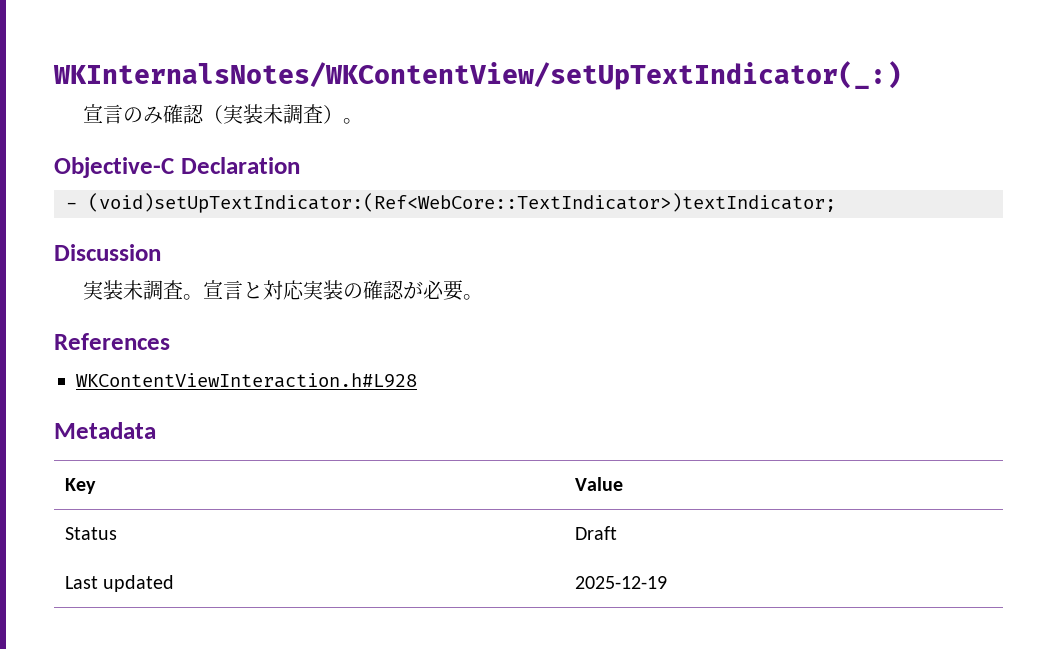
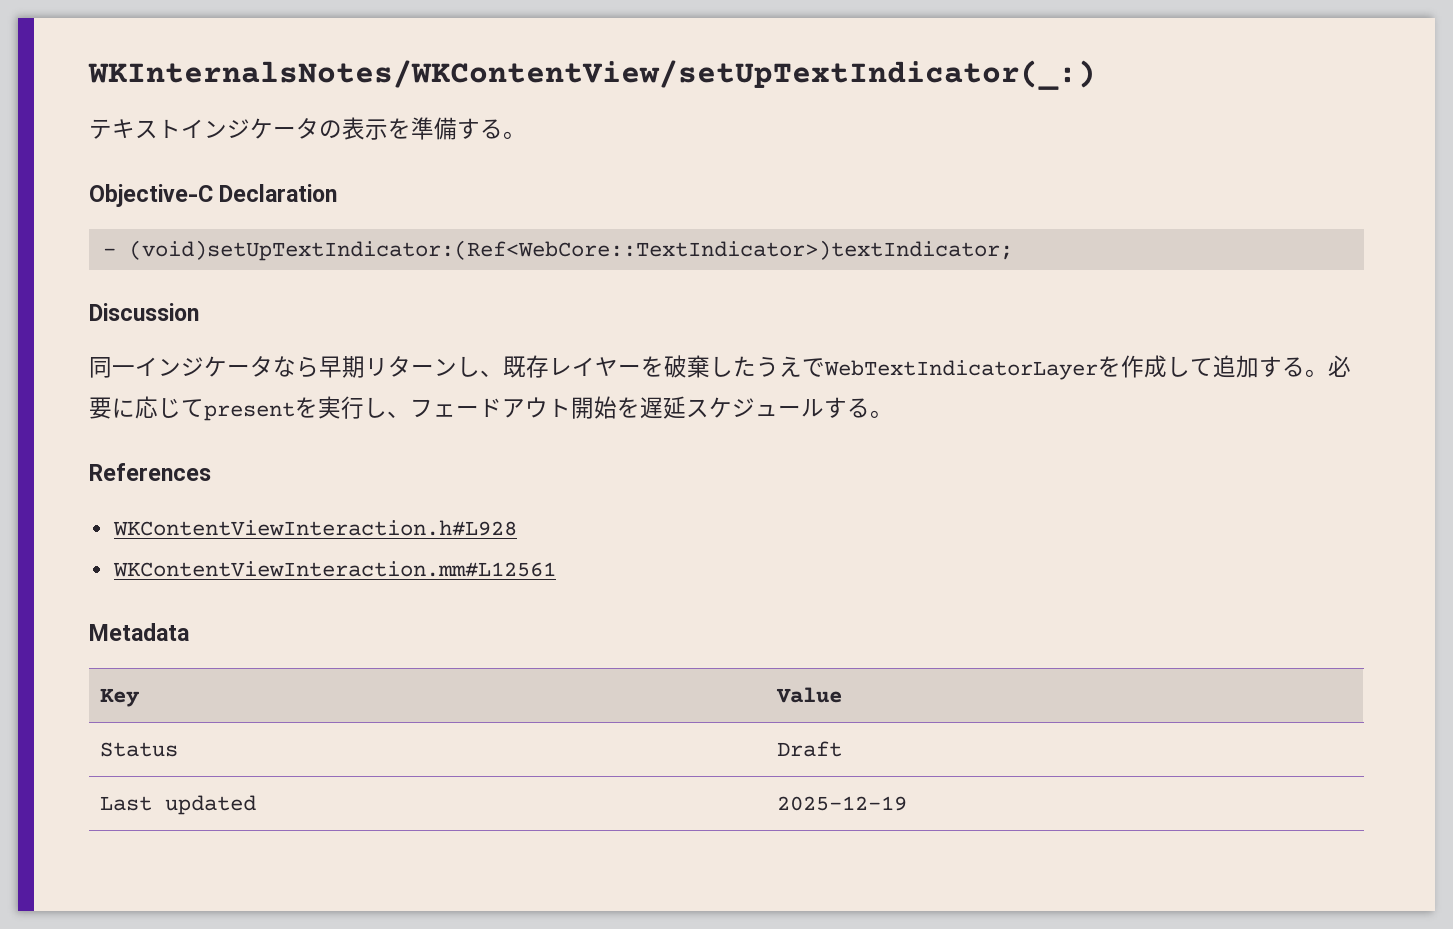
- 宣言のみ確認（実装未調査）。
+ テキストインジケータの表示を準備する。
- 実装未調査。宣言と対応実装の確認が必要。
+ 同一インジケータなら早期リターンし、既存レイヤーを破棄したうえでWebTextIndicatorLayerを作成して追加する。必要に応じてpresentを実行し、フェードアウト開始を遅延スケジュールする。
+ WKContentViewInteraction.mm#L12561

